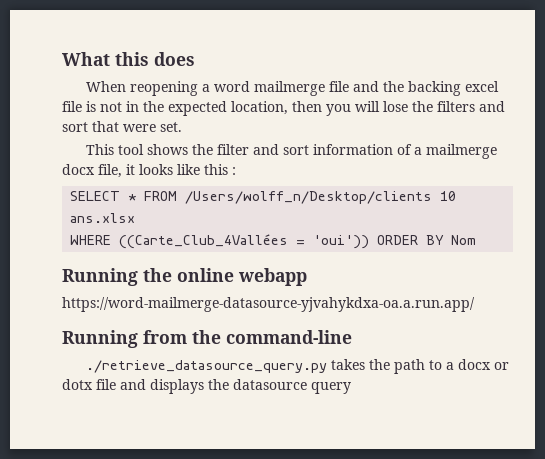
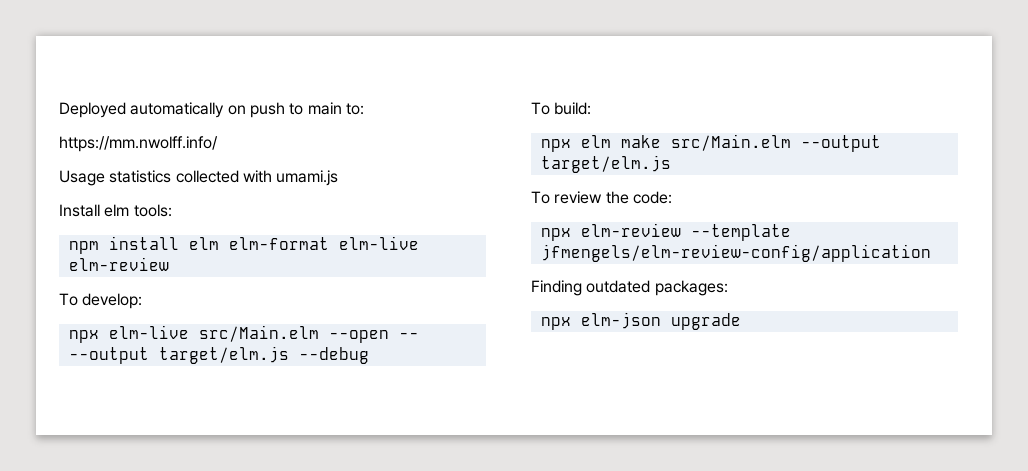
- What this does
- When reopening a word mailmerge file and the backing excel file is not in the expected location, then you will lose the filters and sort that were set.
- This tool shows the filter and sort information of a mailmerge docx file, it looks like this :
- SELECT * FROM /Users/wolff_n/Desktop/clients 10 ans.xlsx
- WHERE ((Carte_Club_4Vallées = 'oui')) ORDER BY Nom
- Running the online webapp
- https://word-mailmerge-datasource-yjvahykdxa-oa.a.run.app/
- Running from the command-line
- ./retrieve_datasource_query.py takes the path to a docx or dotx file and displays the datasource query
+ Deployed automatically on push to main to:
+ https://mm.nwolff.info/
+ Usage statistics collected with umami.js
+ Install elm tools:
+ npm install elm elm-format elm-live elm-review
+ To develop:
+ npx elm-live src/Main.elm --open -- --output target/elm.js --debug
+ To build:
+ npx elm make src/Main.elm --output target/elm.js
+ To review the code:
+ npx elm-review --template jfmengels/elm-review-config/application
+ Finding outdated packages:
+ npx elm-json upgrade

